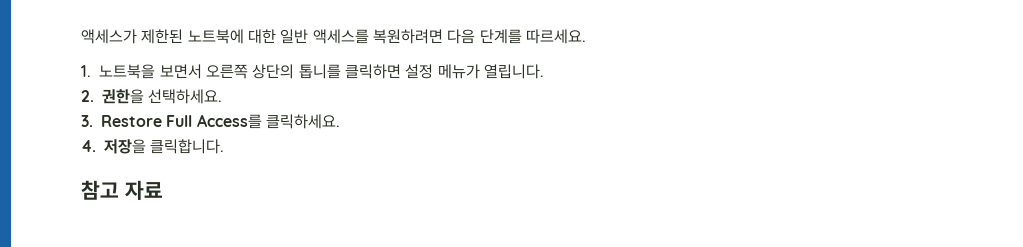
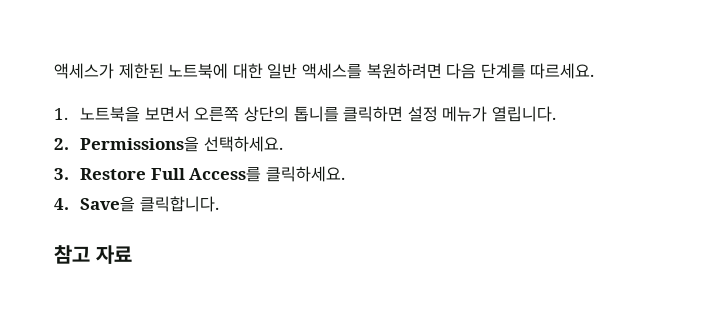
- 2. 권한을 선택하세요.
+ 2. Permissions을 선택하세요.
- 4. 저장을 클릭합니다.
+ 4. Save을 클릭합니다.

